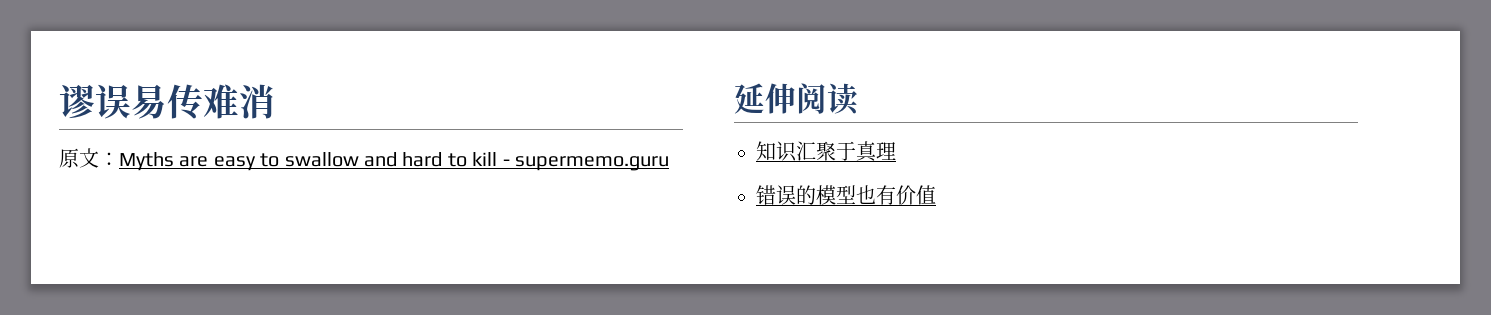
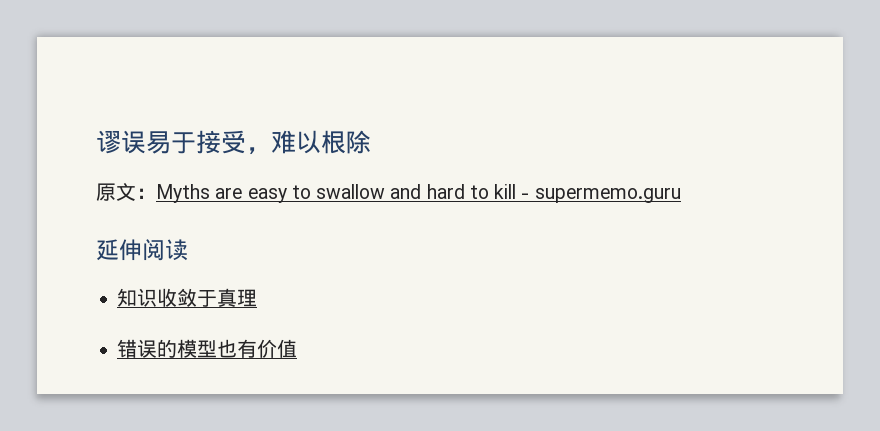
- 谬误易传难消
+ 谬误易于接受，难以根除
- 知识汇聚于真理
+ 知识收敛于真理

